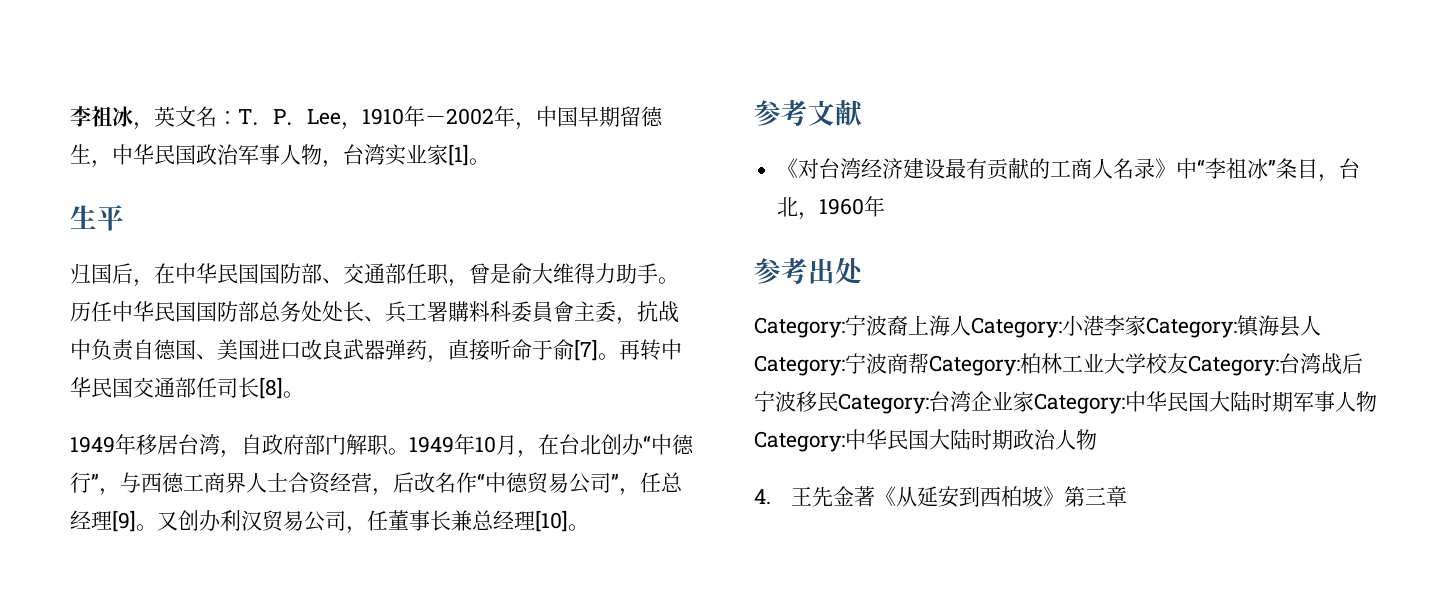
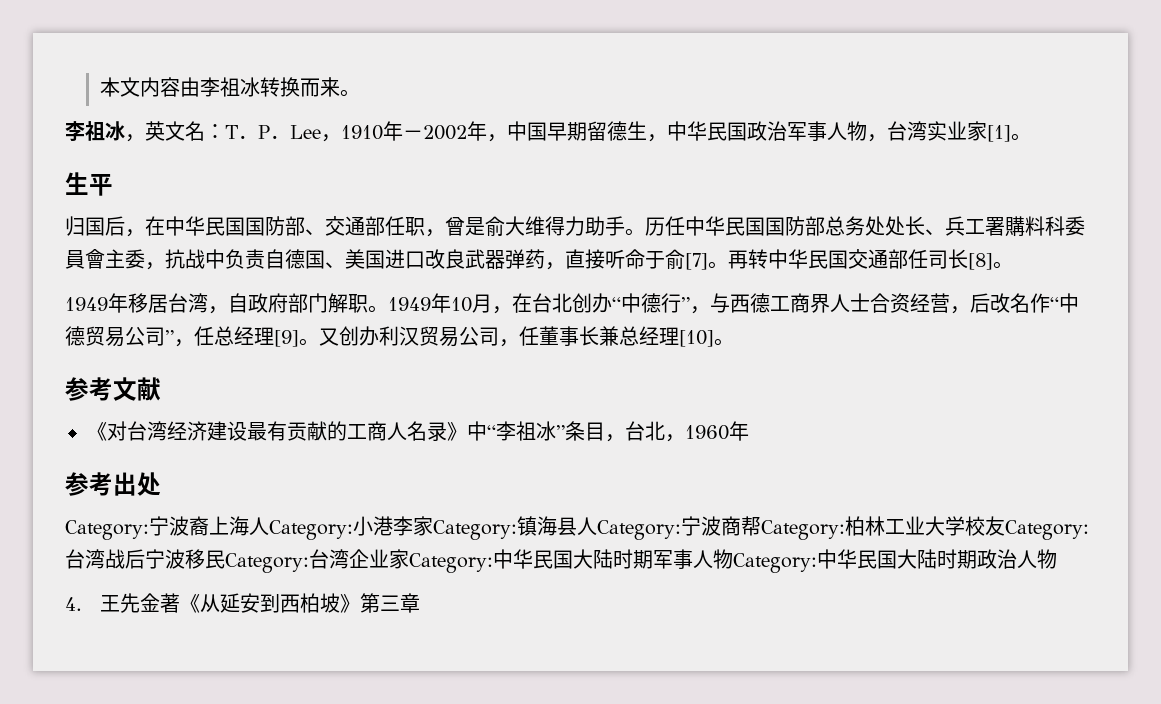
+ 本文内容由李祖冰转换而来。

